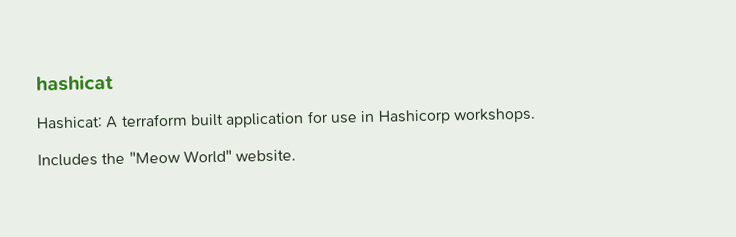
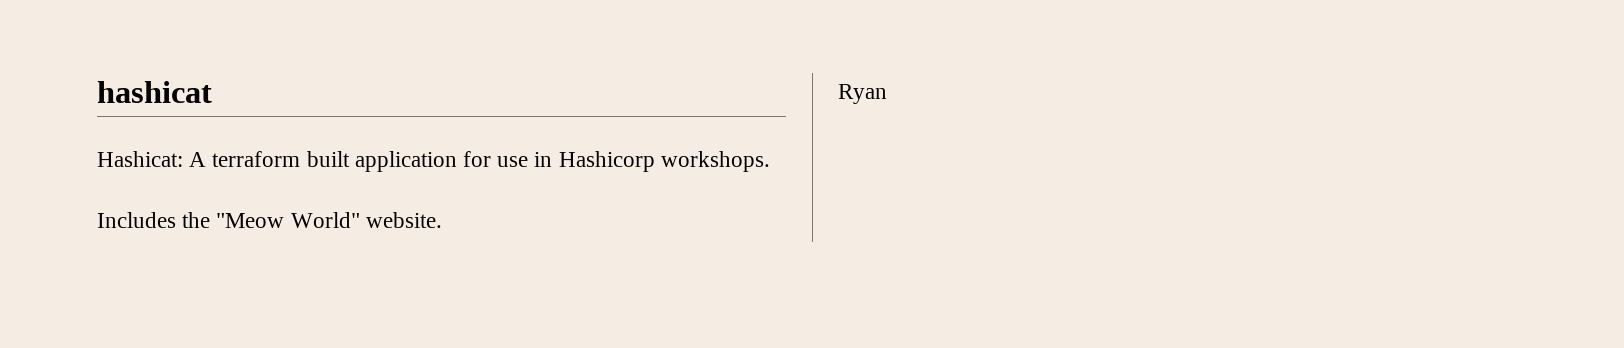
+ Ryan

